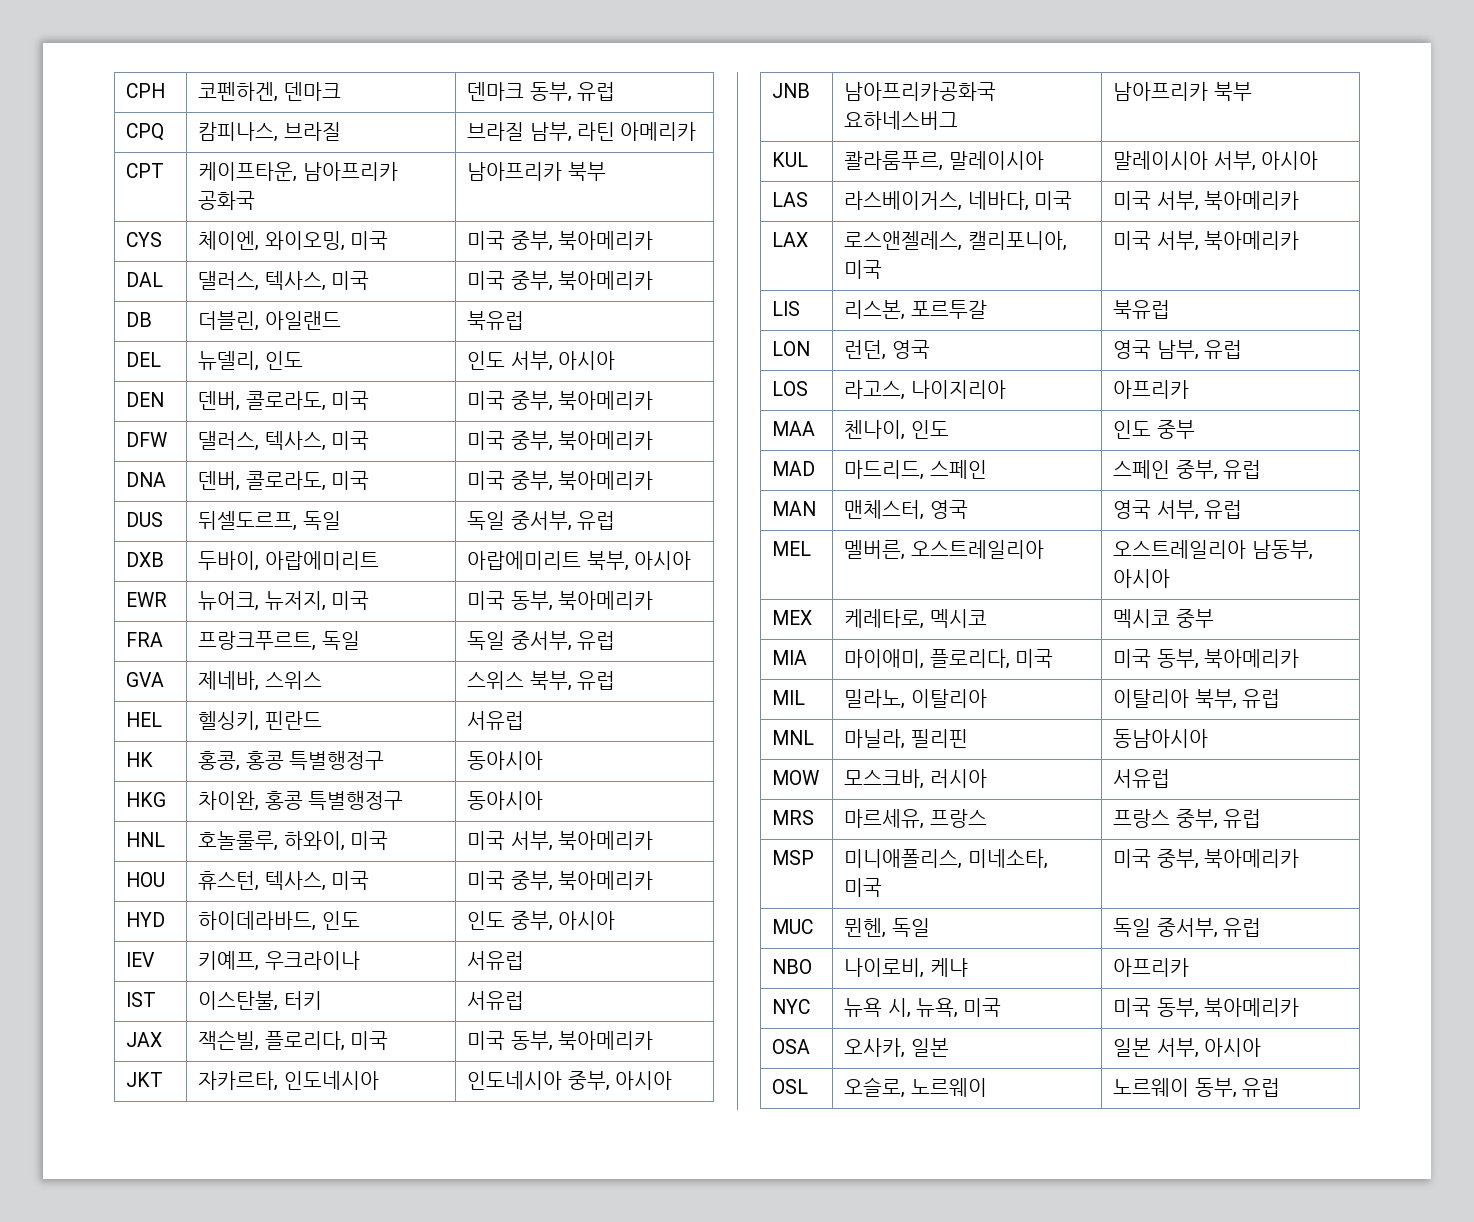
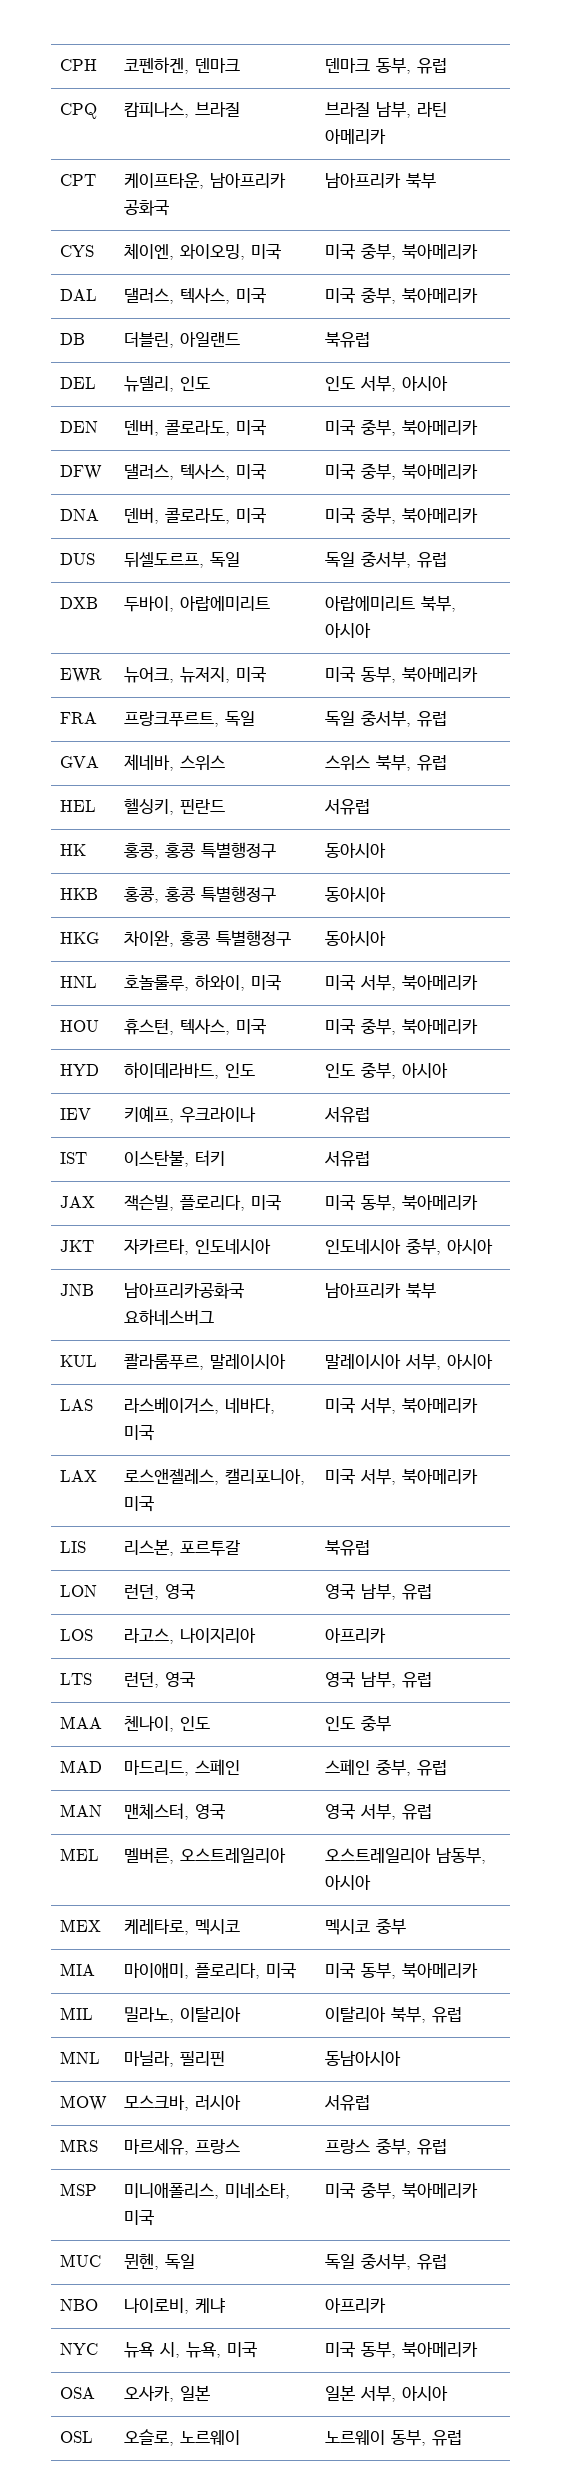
+ HKB | 홍콩, 홍콩 특별행정구 | 동아시아
+ LTS | 런던, 영국 | 영국 남부, 유럽

